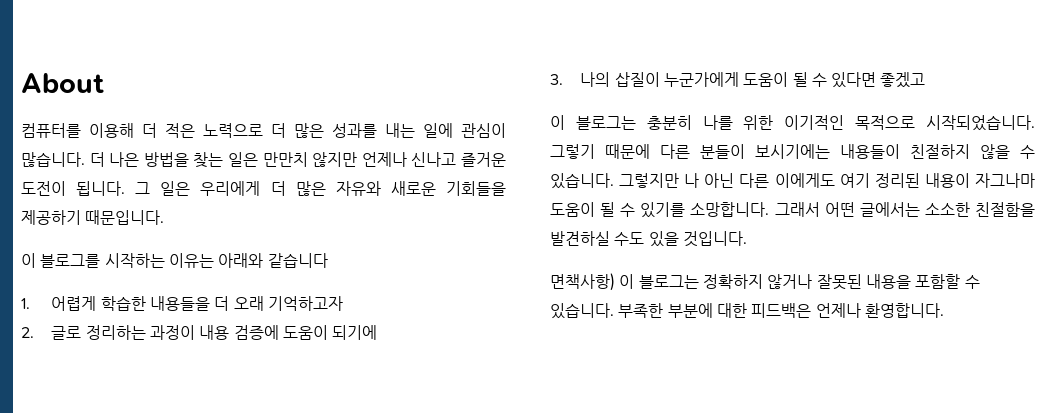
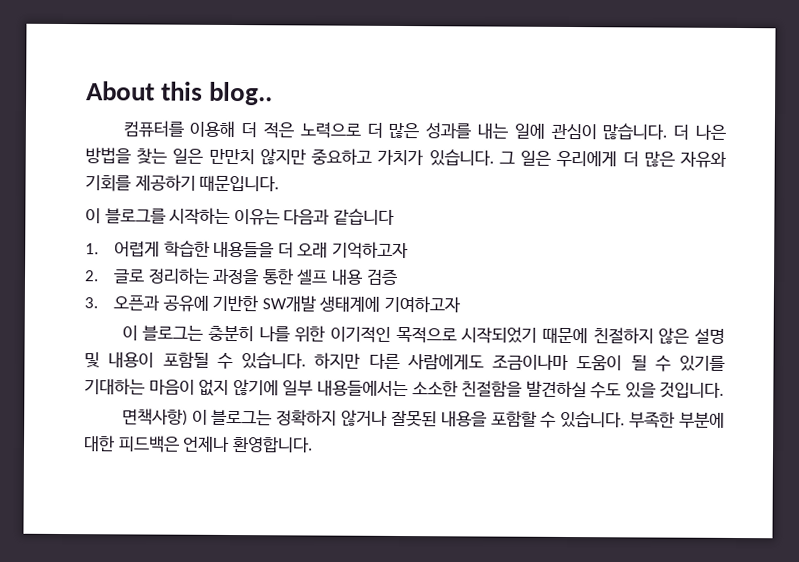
- About
+ About this blog..
- 더 나은 방법을 찾는 일은 만만치 않지만 언제나 신나고 즐거운 도전이 됩니다.
+ 더 나은 방법을 찾는 일은 만만치 않지만 중요하고 가치가 있습니다.
- 그 일은 우리에게 더 많은 자유와 새로운 기회들을 제공하기 때문입니다.
+ 그 일은 우리에게 더 많은 자유와 기회를 제공하기 때문입니다.
- 이 블로그를 시작하는 이유는 아래와 같습니다
+ 이 블로그를 시작하는 이유는 다음과 같습니다
- 2. 글로 정리하는 과정이 내용 검증에 도움이 되기에
- 3. 나의 삽질이 누군가에게 도움이 될 수 있다면 좋겠고
+ 2. 글로 정리하는 과정을 통한 셀프 내용 검증
+ 3. 오픈과 공유에 기반한 SW개발 생태계에 기여하고자
- 이 블로그는 충분히 나를 위한 이기적인 목적으로 시작되었습니다. 그렇기 때문에 다른 분들이 보시기에는 내용들이 친절하지 않을 수 있습니다. 그렇지만 나 아닌 다른 이에게도 여기 정리된 내용이 자그나마 도움이 될 수 있기를 소망합니다. 그래서 어떤 글에서는 소소한 친절함을 발견하실 수도 있을 것입니다.
+ 이 블로그는 충분히 나를 위한 이기적인 목적으로 시작되었기 때문에 친절하지 않은 설명 및 내용이 포함될 수 있습니다. 하지만 다른 사람에게도 조금이나마 도움이 될 수 있기를 기대하는 마음이 없지 않기에 일부 내용들에서는 소소한 친절함을 발견하실 수도 있을 것입니다.

